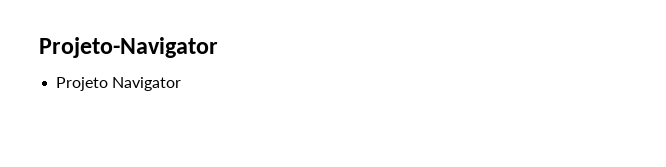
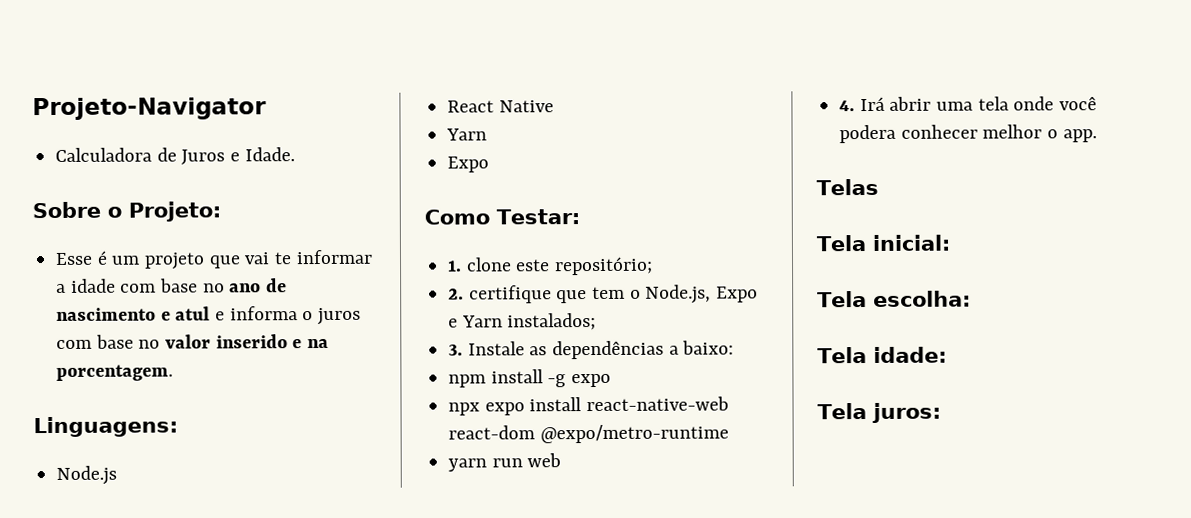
- Projeto Navigator
+ Calculadora de Juros e Idade.
+ Sobre o Projeto:
+ Esse é um projeto que vai te informar a idade com base no ano de nascimento e atul e informa o juros com base no valor inserido e na porcentagem.
+ Linguagens:
+ Node.js
+ React Native
+ Yarn
+ Expo
+ Como Testar:
+ 1. clone este repositório;
+ 2. certifique que tem o Node.js, Expo e Yarn instalados;
+ 3. Instale as dependências a baixo:
+ npm install -g expo
+ npx expo install react-native-web react-dom @expo/metro-runtime
+ yarn run web
+ 4. Irá abrir uma tela onde você podera conhecer melhor o app.
+ Telas
+ Tela inicial:
+ Tela escolha:
+ Tela idade:
+ Tela juros:

